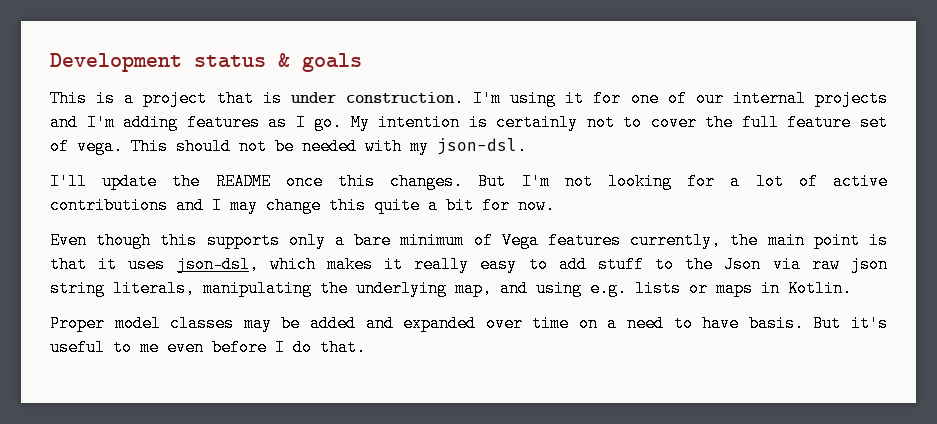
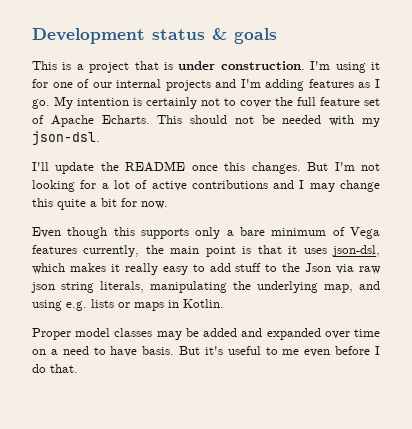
- My intention is certainly not to cover the full feature set of vega.
+ My intention is certainly not to cover the full feature set of Apache Echarts.

